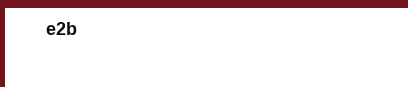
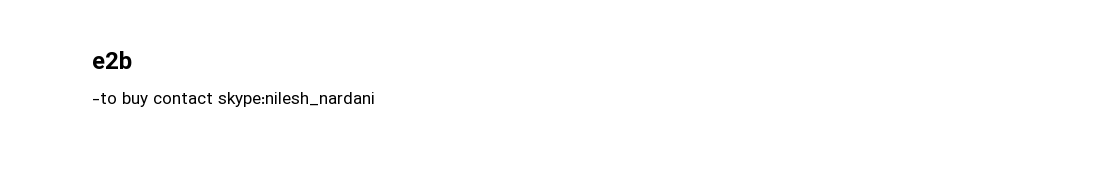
+ -to buy contact skype:nilesh_nardani

